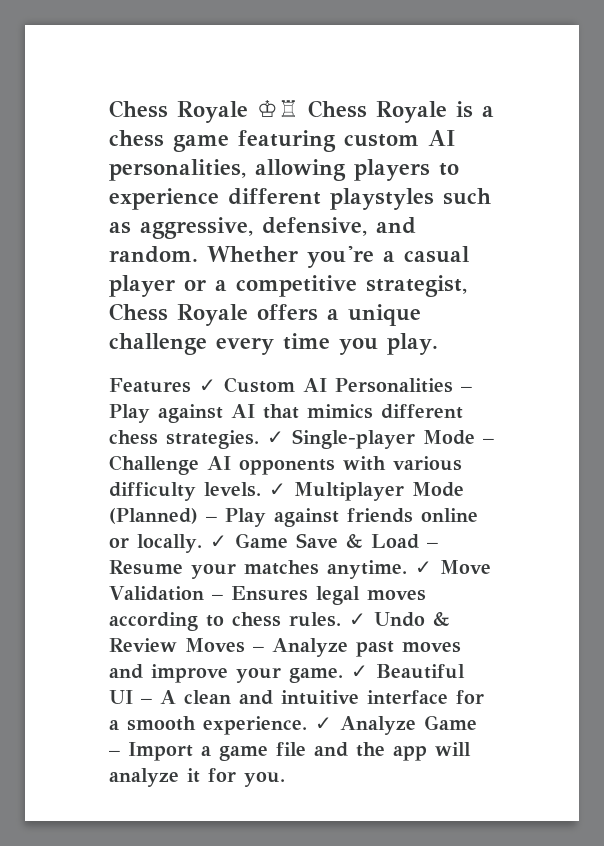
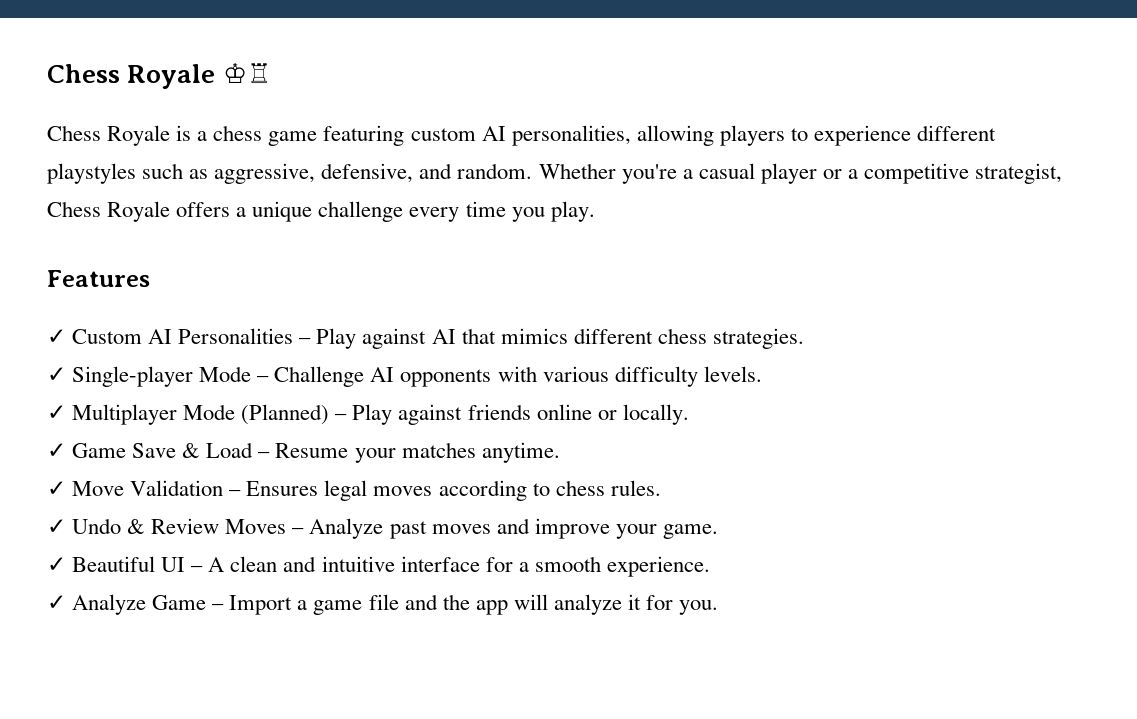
- Chess Royale ♔♖ Chess Royale is a chess game featuring custom AI personalities, allowing players to experience different playstyles such as aggressive, defensive, and random.
+ Chess Royale ♔♖
+ Chess Royale is a chess game featuring custom AI personalities, allowing players to experience different playstyles such as aggressive, defensive, and random.
- Features ✓ Custom AI Personalities – Play against AI that mimics different chess strategies. ✓ Single-player Mode – Challenge AI opponents with various difficulty levels. ✓ Multiplayer Mode (Planned) – Play against friends online or locally. ✓ Game Save & Load – Resume your matches anytime. ✓ Move Validation – Ensures legal moves according to chess rules. ✓ Undo & Review Moves – Analyze past moves and improve your game. ✓ Beautiful UI – A clean and intuitive interface for a smooth experience. ✓ Analyze Game – Import a game file and the app will analyze it for you.
+ Features
+ ✓ Custom AI Personalities – Play against AI that mimics different chess strategies.
+ ✓ Single-player Mode – Challenge AI opponents with various difficulty levels.
+ ✓ Multiplayer Mode (Planned) – Play against friends online or locally.
+ ✓ Game Save & Load – Resume your matches anytime.
+ ✓ Move Validation – Ensures legal moves according to chess rules.
+ ✓ Undo & Review Moves – Analyze past moves and improve your game.
+ ✓ Beautiful UI – A clean and intuitive interface for a smooth experience.
+ ✓ Analyze Game – Import a game file and the app will analyze it for you.

